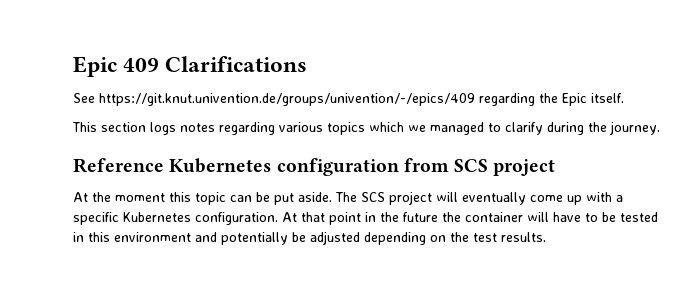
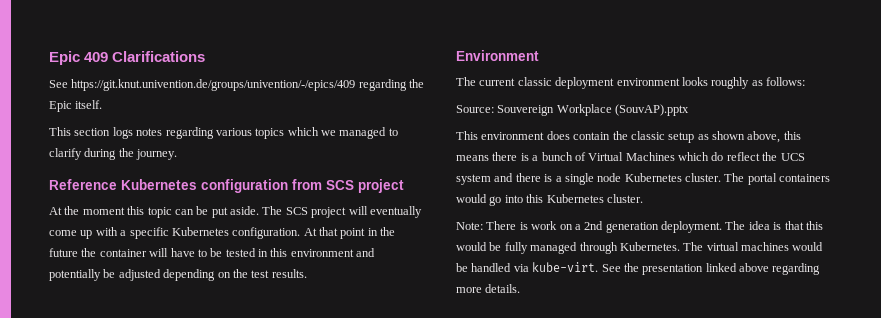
+ Environment
+ The current classic deployment environment looks roughly as follows:
+ Source: Souvereign Workplace (SouvAP).pptx
+ This environment does contain the classic setup as shown above, this means there is a bunch of Virtual Machines which do reflect the UCS system and there is a single node Kubernetes cluster. The portal containers would go into this Kubernetes cluster.
+ Note: There is work on a 2nd generation deployment. The idea is that this would be fully managed through Kubernetes. The virtual machines would be handled via kube-virt. See the presentation linked above regarding more details.

